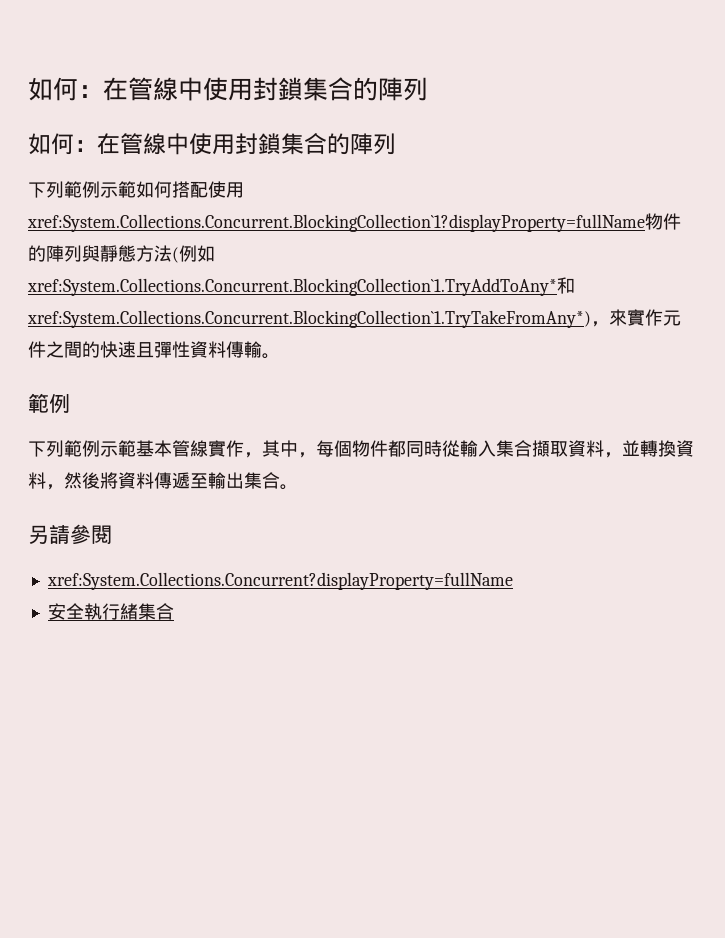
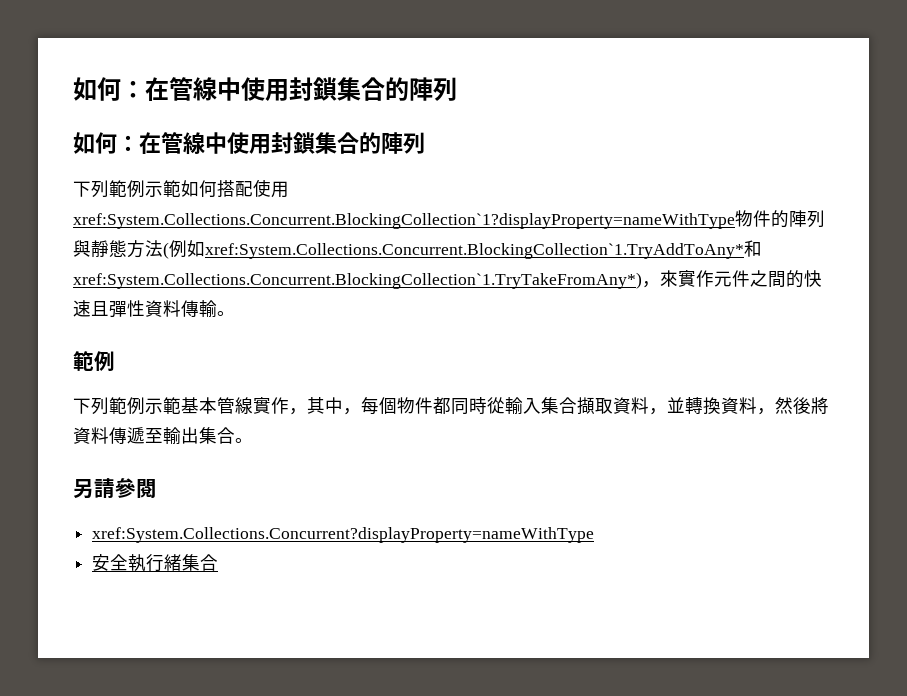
- 下列範例示範如何搭配使用xref:System.Collections.Concurrent.BlockingCollection`1?displayProperty=fullName物件的陣列與靜態方法(例如xref:System.Collections.Concurrent.BlockingCollection`1.TryAddToAny*和xref:System.Collections.Concurrent.BlockingCollection`1.TryTakeFromAny*)，來實作元件之間的快速且彈性資料傳輸。
+ 下列範例示範如何搭配使用xref:System.Collections.Concurrent.BlockingCollection`1?displayProperty=nameWithType物件的陣列與靜態方法(例如xref:System.Collections.Concurrent.BlockingCollection`1.TryAddToAny*和xref:System.Collections.Concurrent.BlockingCollection`1.TryTakeFromAny*)，來實作元件之間的快速且彈性資料傳輸。
- xref:System.Collections.Concurrent?displayProperty=fullName
+ xref:System.Collections.Concurrent?displayProperty=nameWithType

